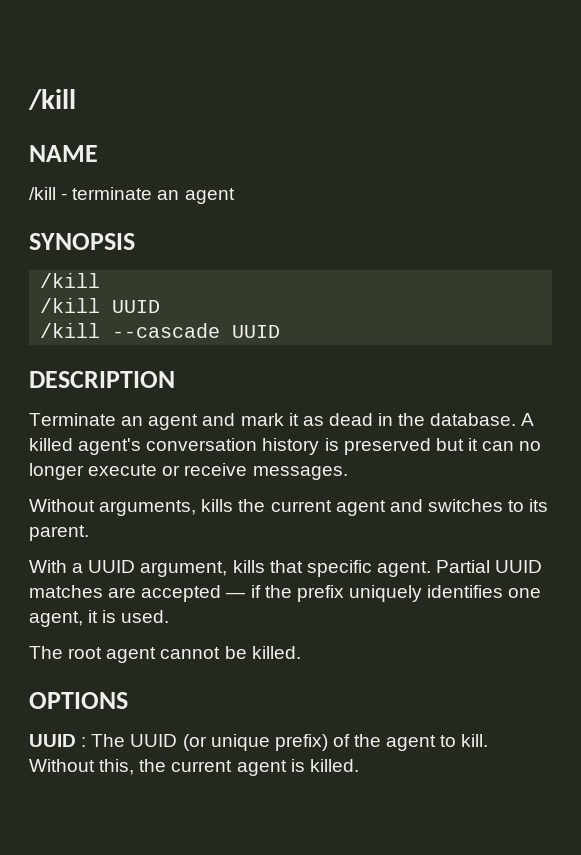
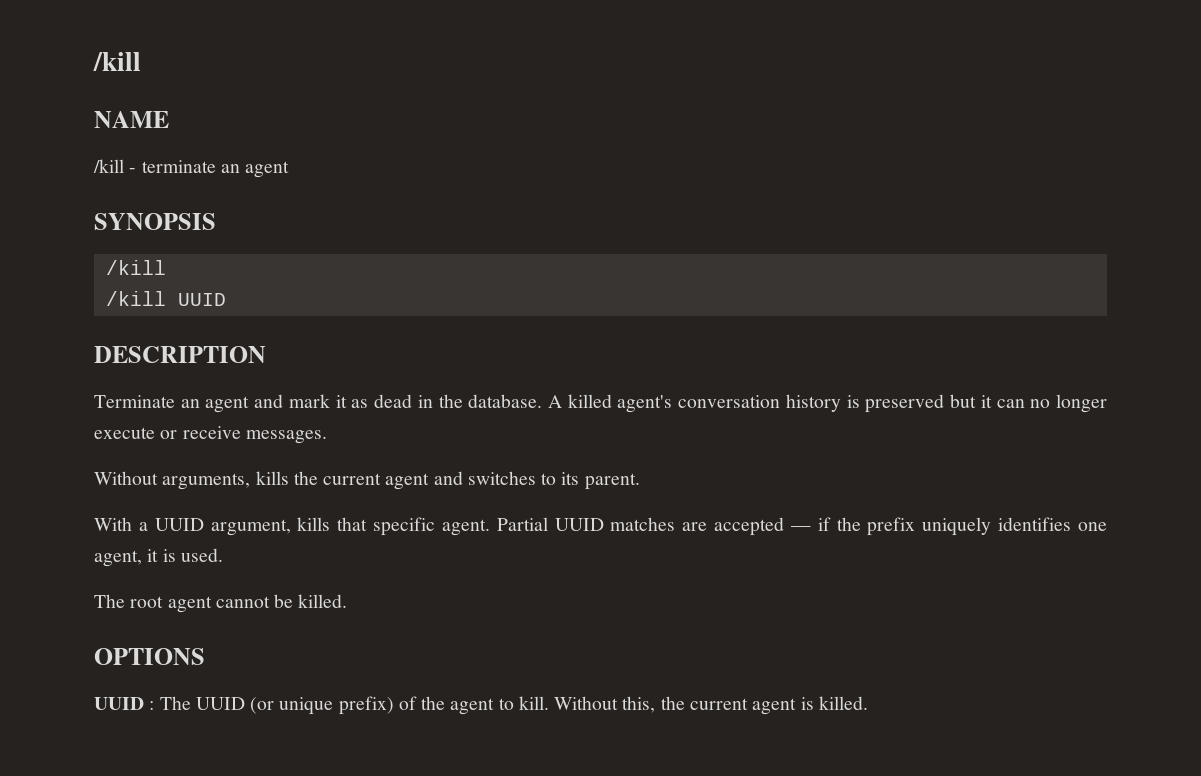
- /kill --cascade UUID

